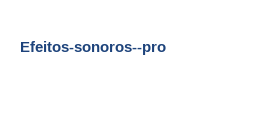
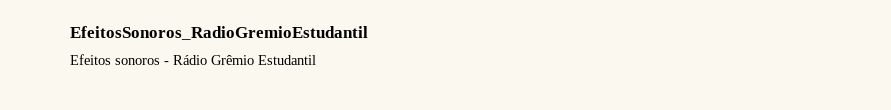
- Efeitos-sonoros--pro
+ EfeitosSonoros_RadioGremioEstudantil
+ Efeitos sonoros - Rádio Grêmio Estudantil

